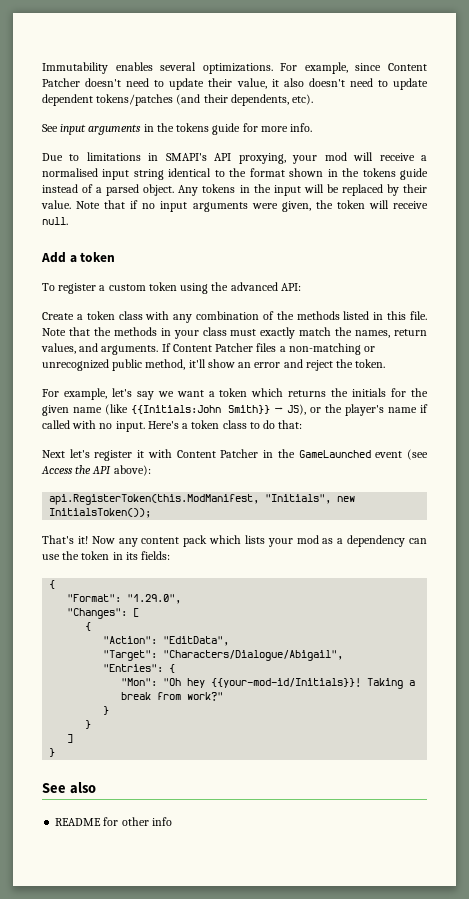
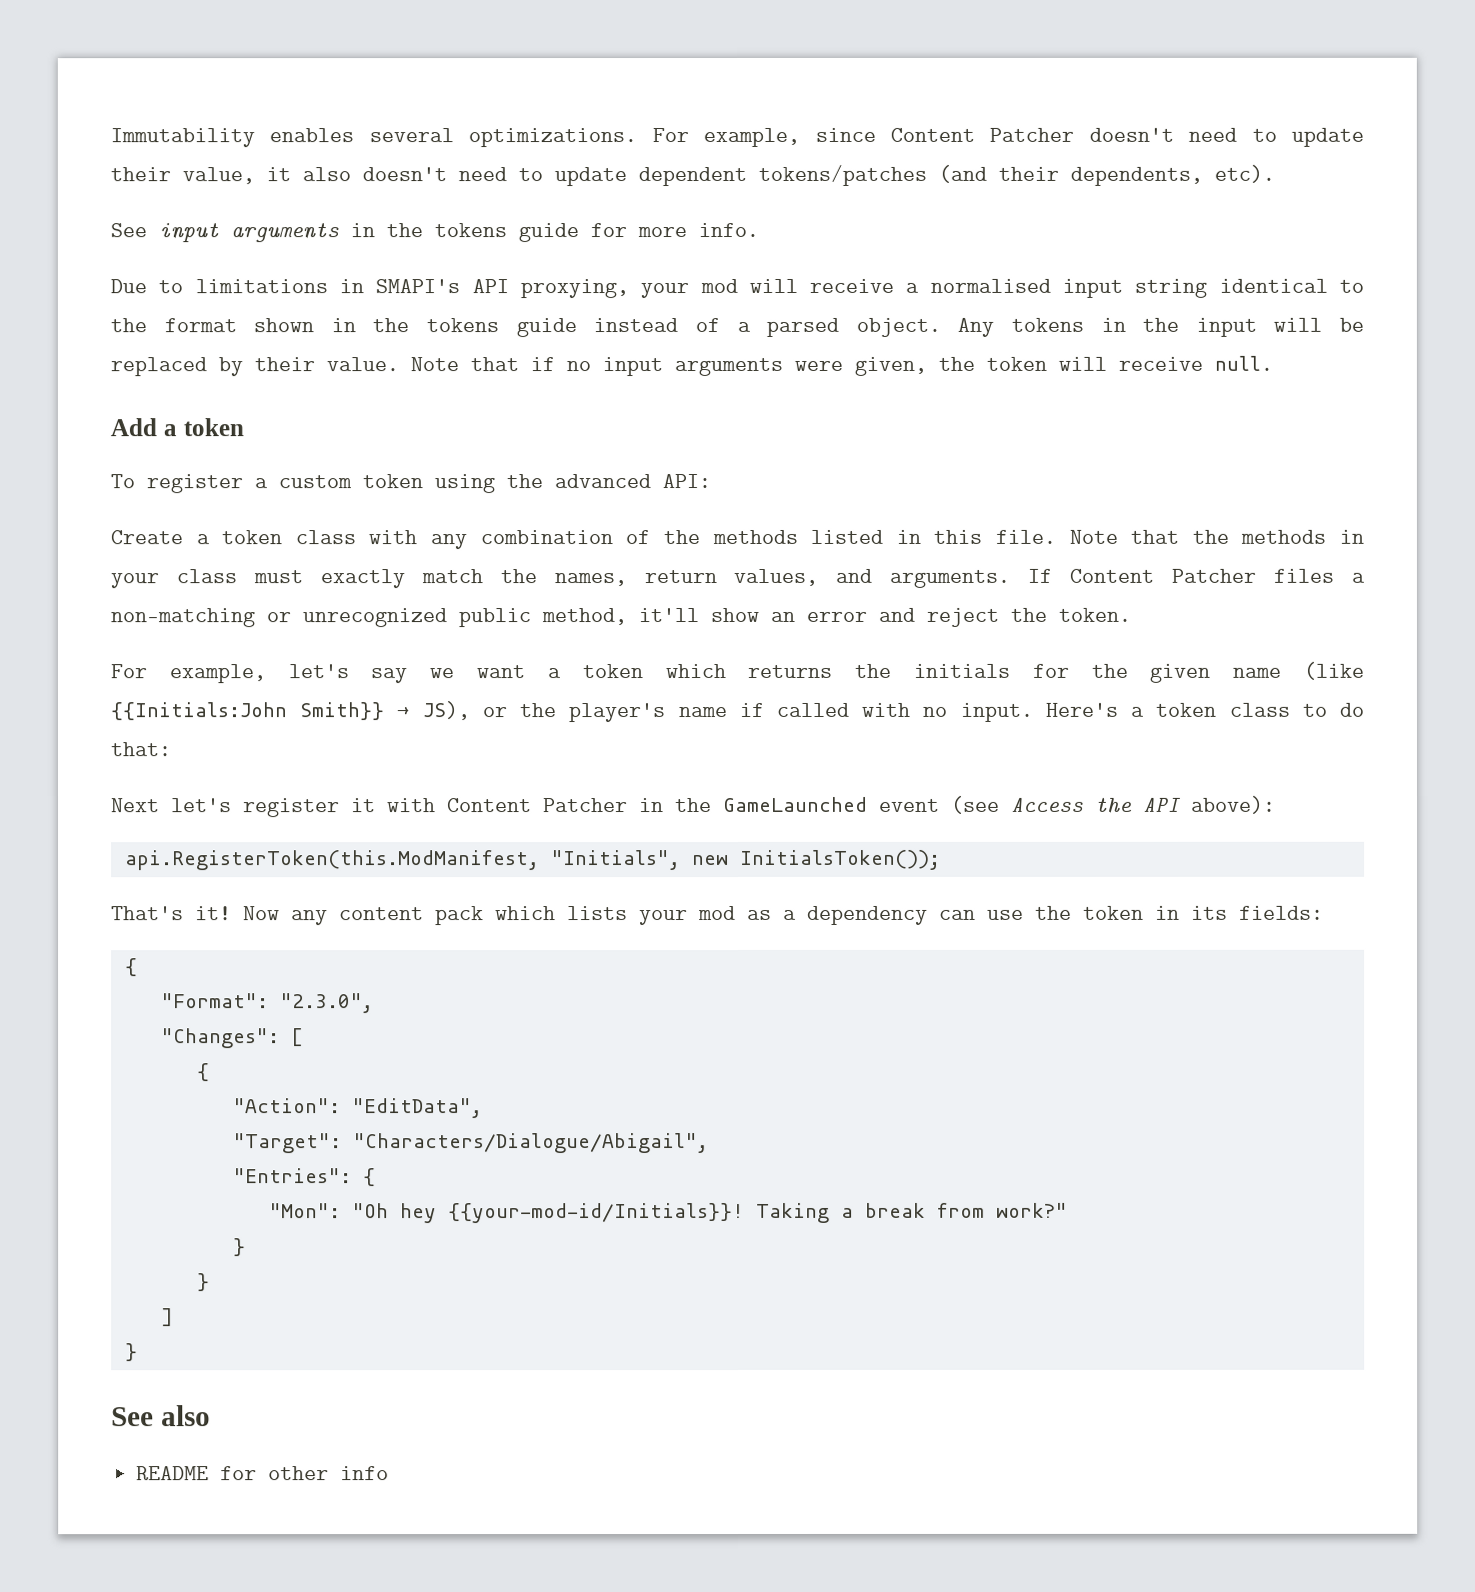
- "Format": "1.29.0",
+ "Format": "2.3.0",

